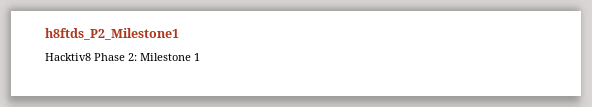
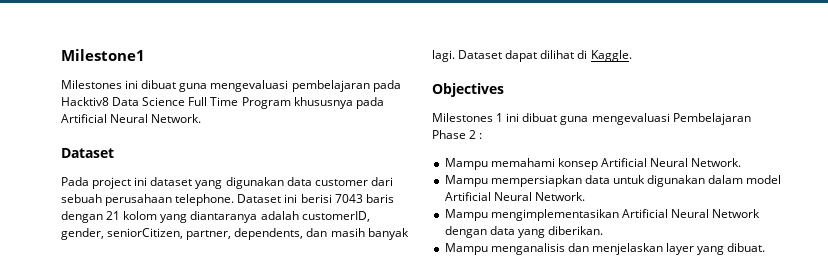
- h8ftds_P2_Milestone1
- Hacktiv8 Phase 2: Milestone 1
+ Milestone1
+ Milestones ini dibuat guna mengevaluasi pembelajaran pada Hacktiv8 Data Science Full Time Program khususnya pada Artificial Neural Network.
+ Dataset
+ Pada project ini dataset yang digunakan data customer dari sebuah perusahaan telephone. Dataset ini berisi 7043 baris dengan 21 kolom yang diantaranya adalah customerID, gender, seniorCitizen, partner, dependents, dan masih banyak lagi. Dataset dapat dilihat di Kaggle.
+ Objectives
+ Milestones 1 ini dibuat guna mengevaluasi Pembelajaran Phase 2 :
+ Mampu memahami konsep Artificial Neural Network.
+ Mampu mempersiapkan data untuk digunakan dalam model Artificial Neural Network.
+ Mampu mengimplementasikan Artificial Neural Network dengan data yang diberikan.
+ Mampu menganalisis dan menjelaskan layer yang dibuat.

